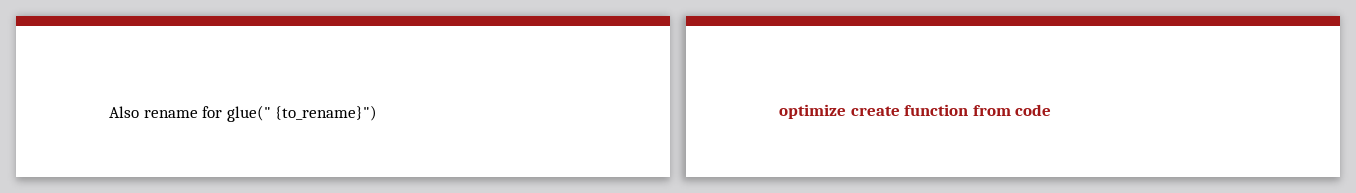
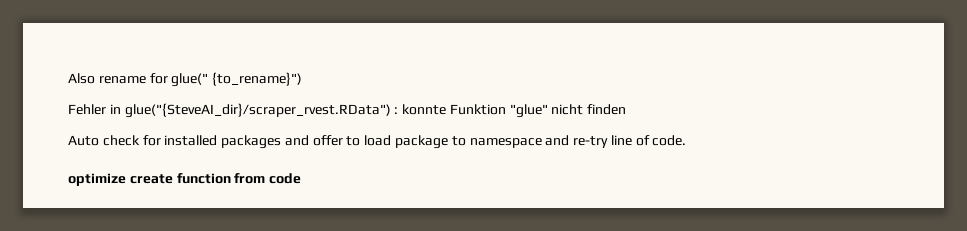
+ Fehler in glue("{SteveAI_dir}/scraper_rvest.RData") : konnte Funktion "glue" nicht finden
+ Auto check for installed packages and offer to load package to namespace and re-try line of code.

